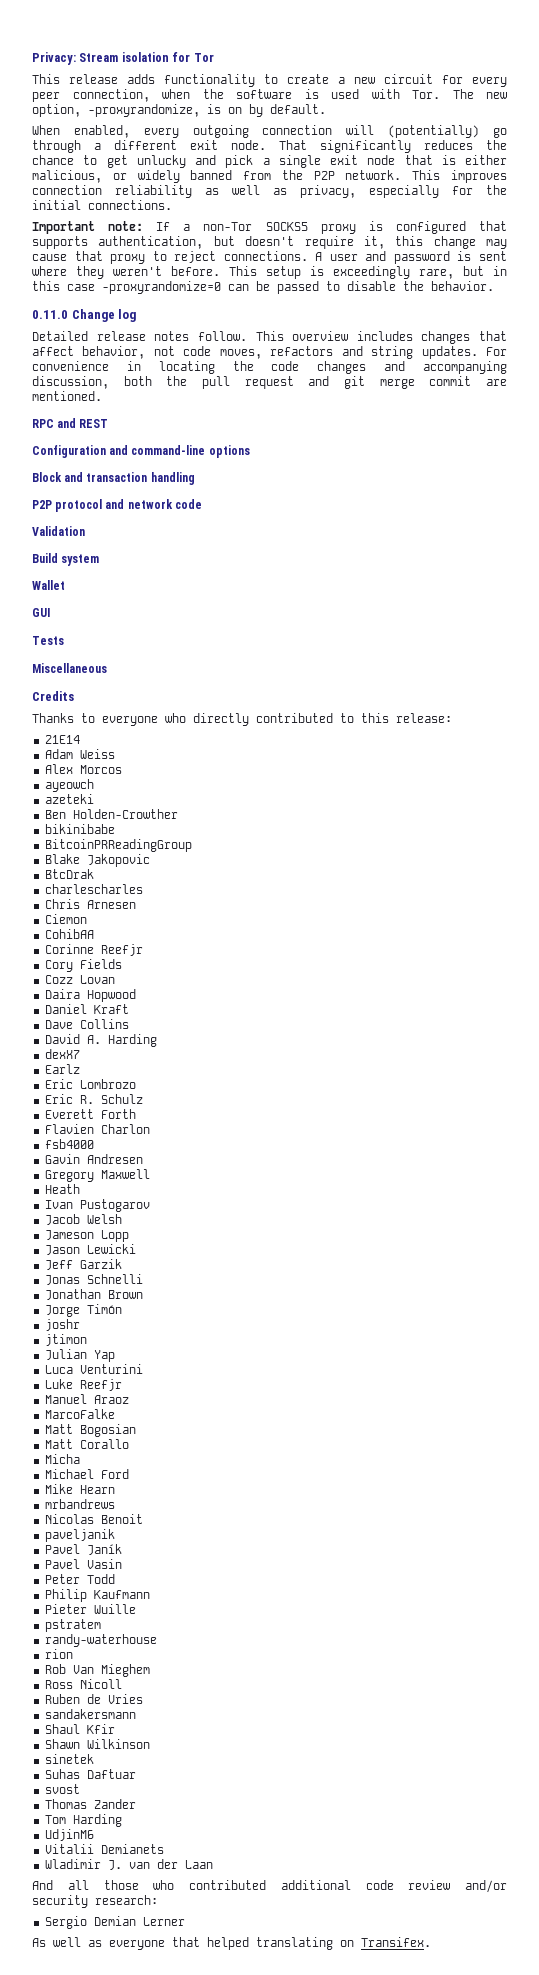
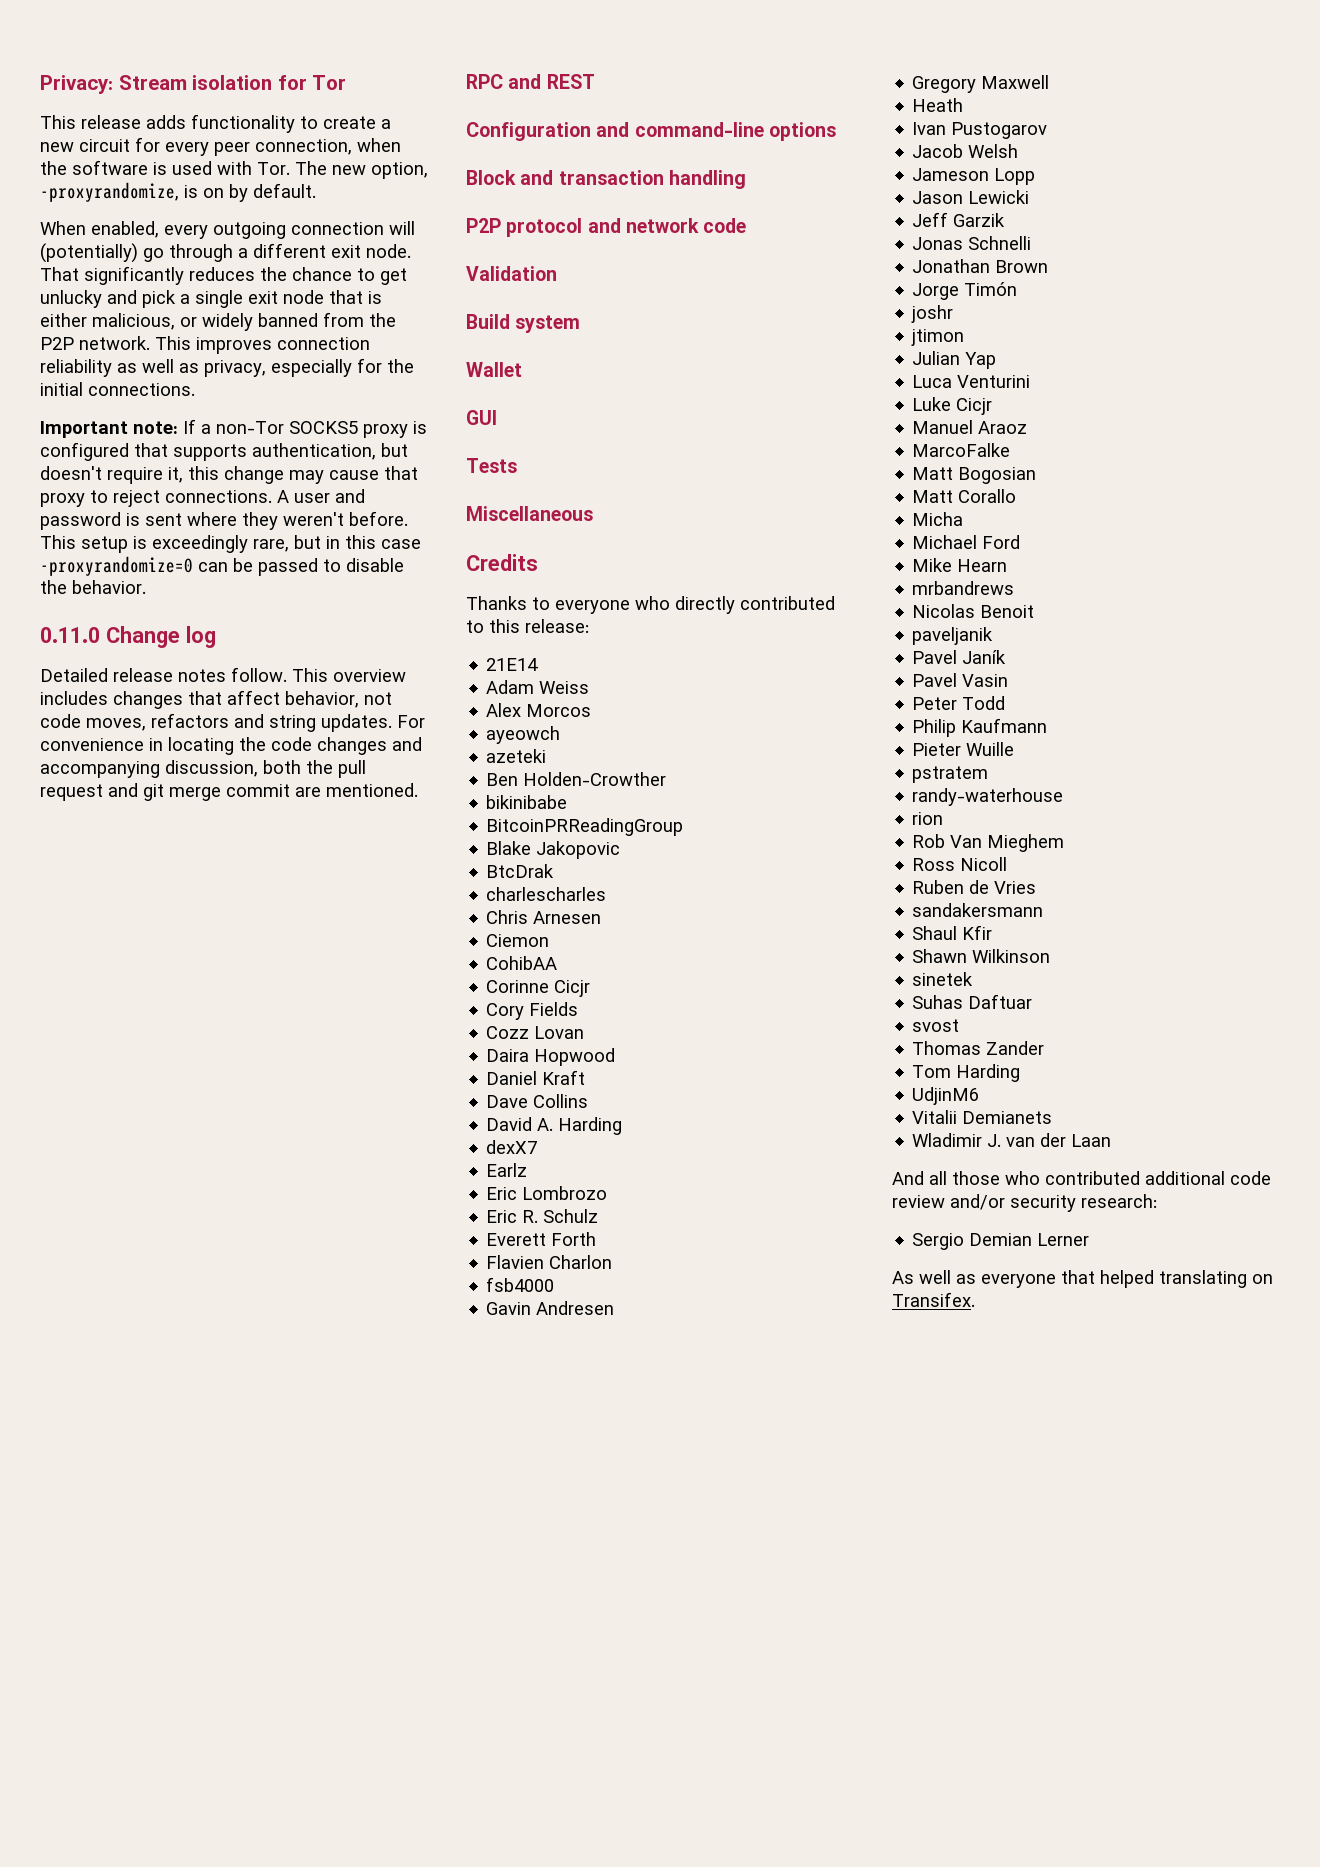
- Corinne Reefjr
+ Corinne Cicjr
- Luke Reefjr
+ Luke Cicjr

